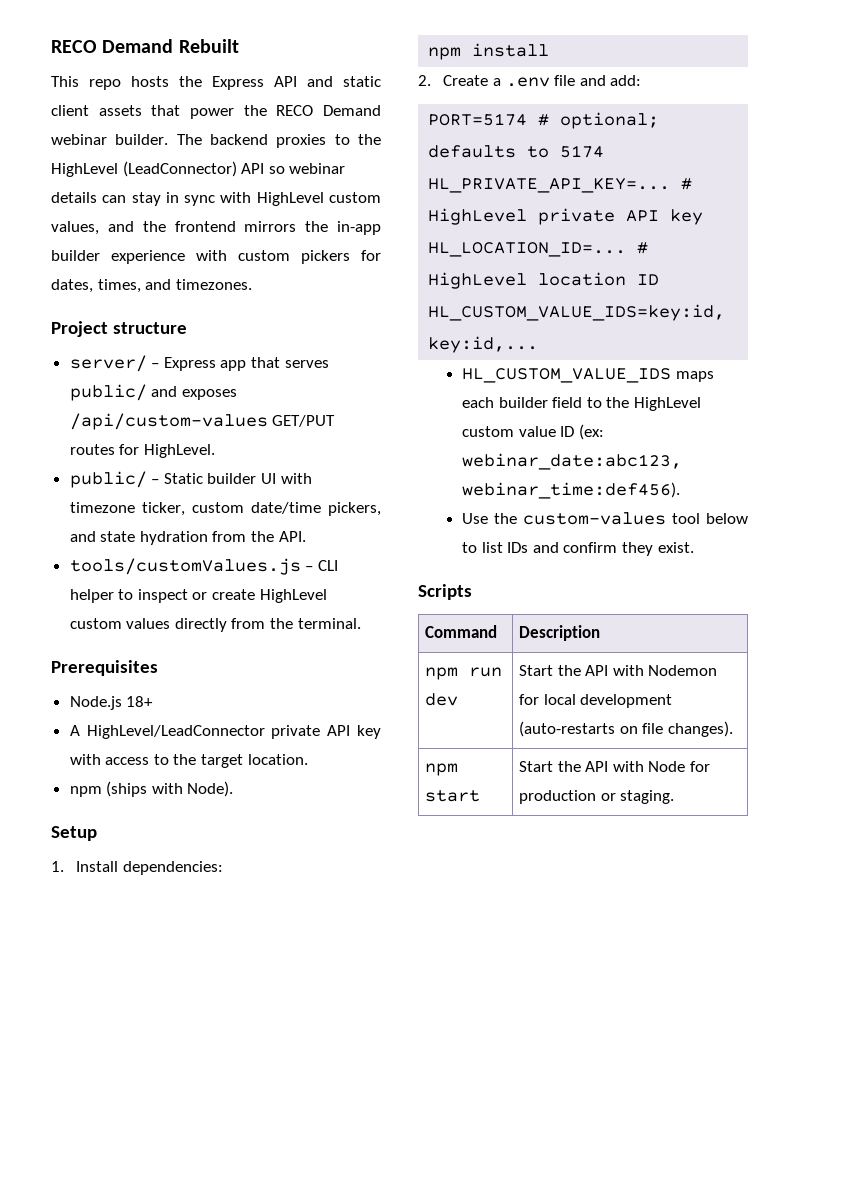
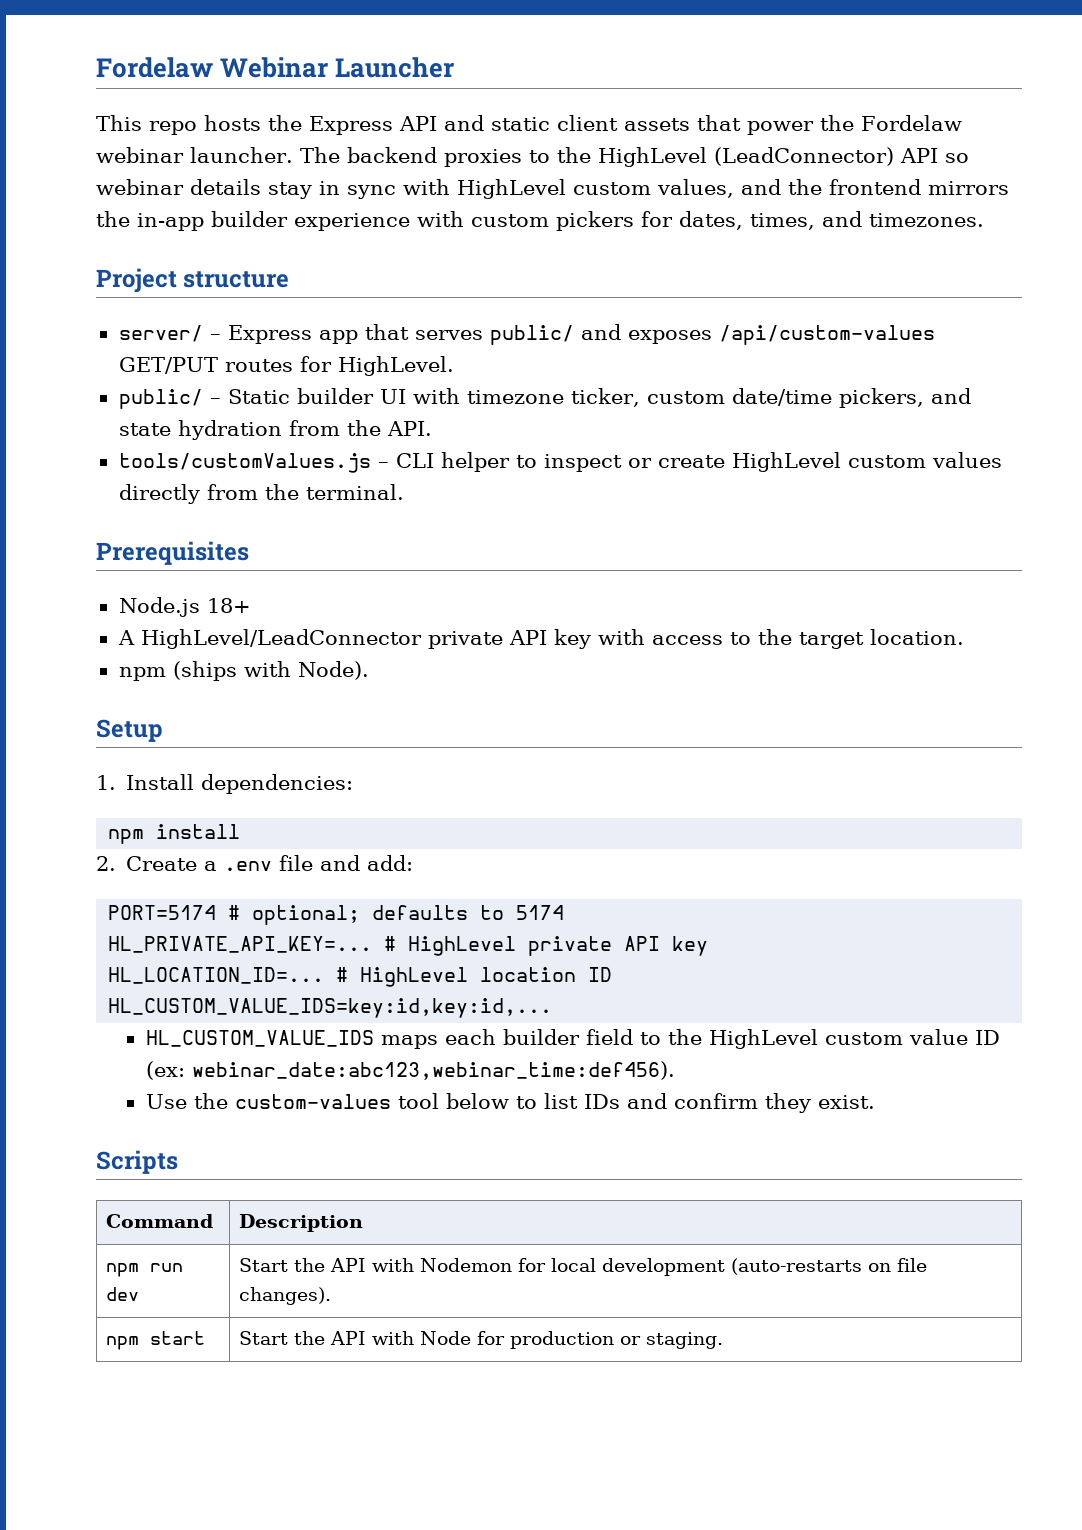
- RECO Demand Rebuilt
+ Fordelaw Webinar Launcher
- This repo hosts the Express API and static client assets that power the RECO Demand webinar builder.
+ This repo hosts the Express API and static client assets that power the Fordelaw webinar launcher.
- The backend proxies to the HighLevel (LeadConnector) API so webinar details can stay in sync with HighLevel custom values, and the frontend mirrors the in-app builder experience with custom pickers for dates, times, and timezones.
+ The backend proxies to the HighLevel (LeadConnector) API so webinar details stay in sync with HighLevel custom values, and the frontend mirrors the in-app builder experience with custom pickers for dates, times, and timezones.

